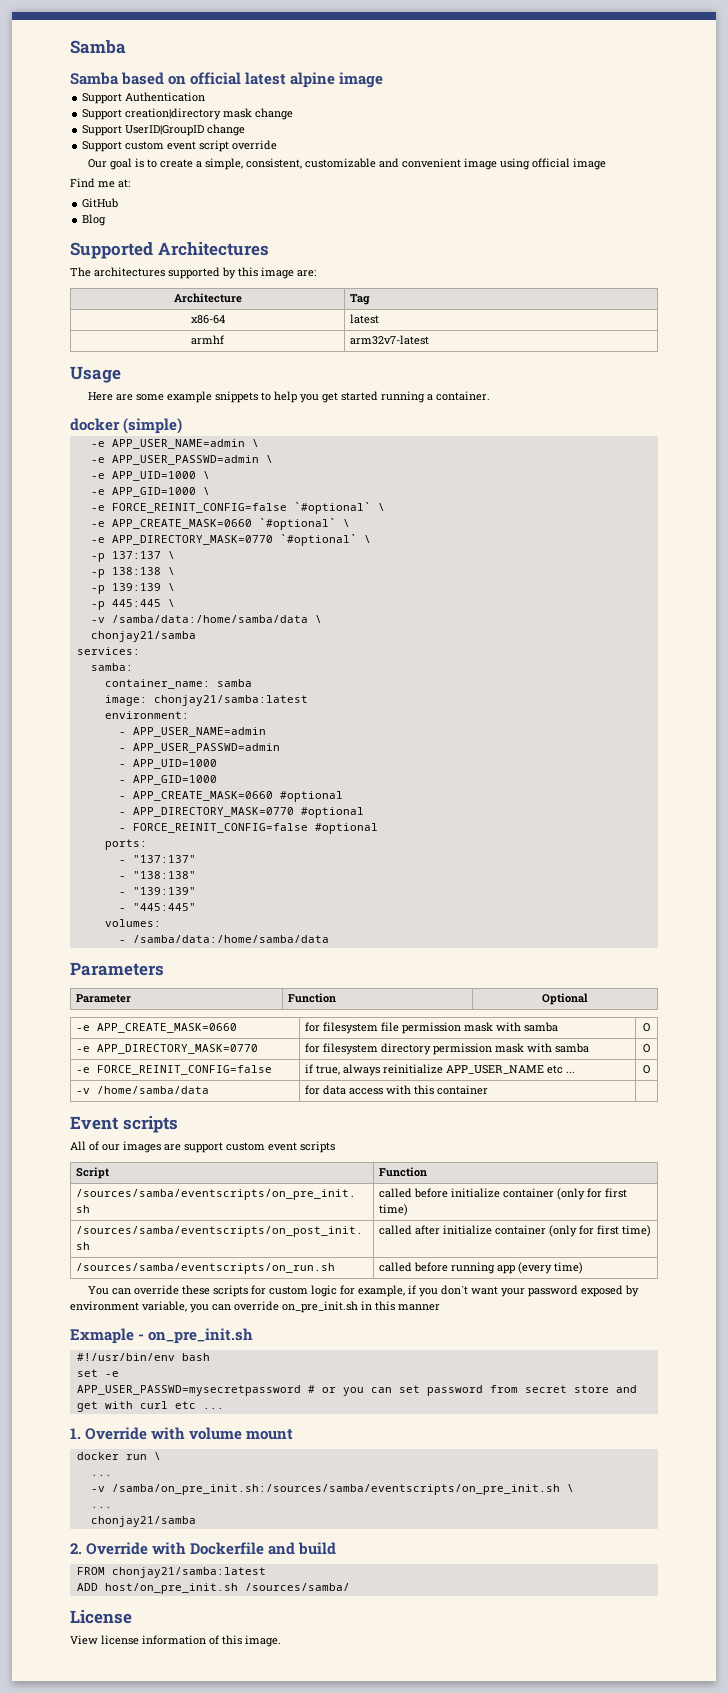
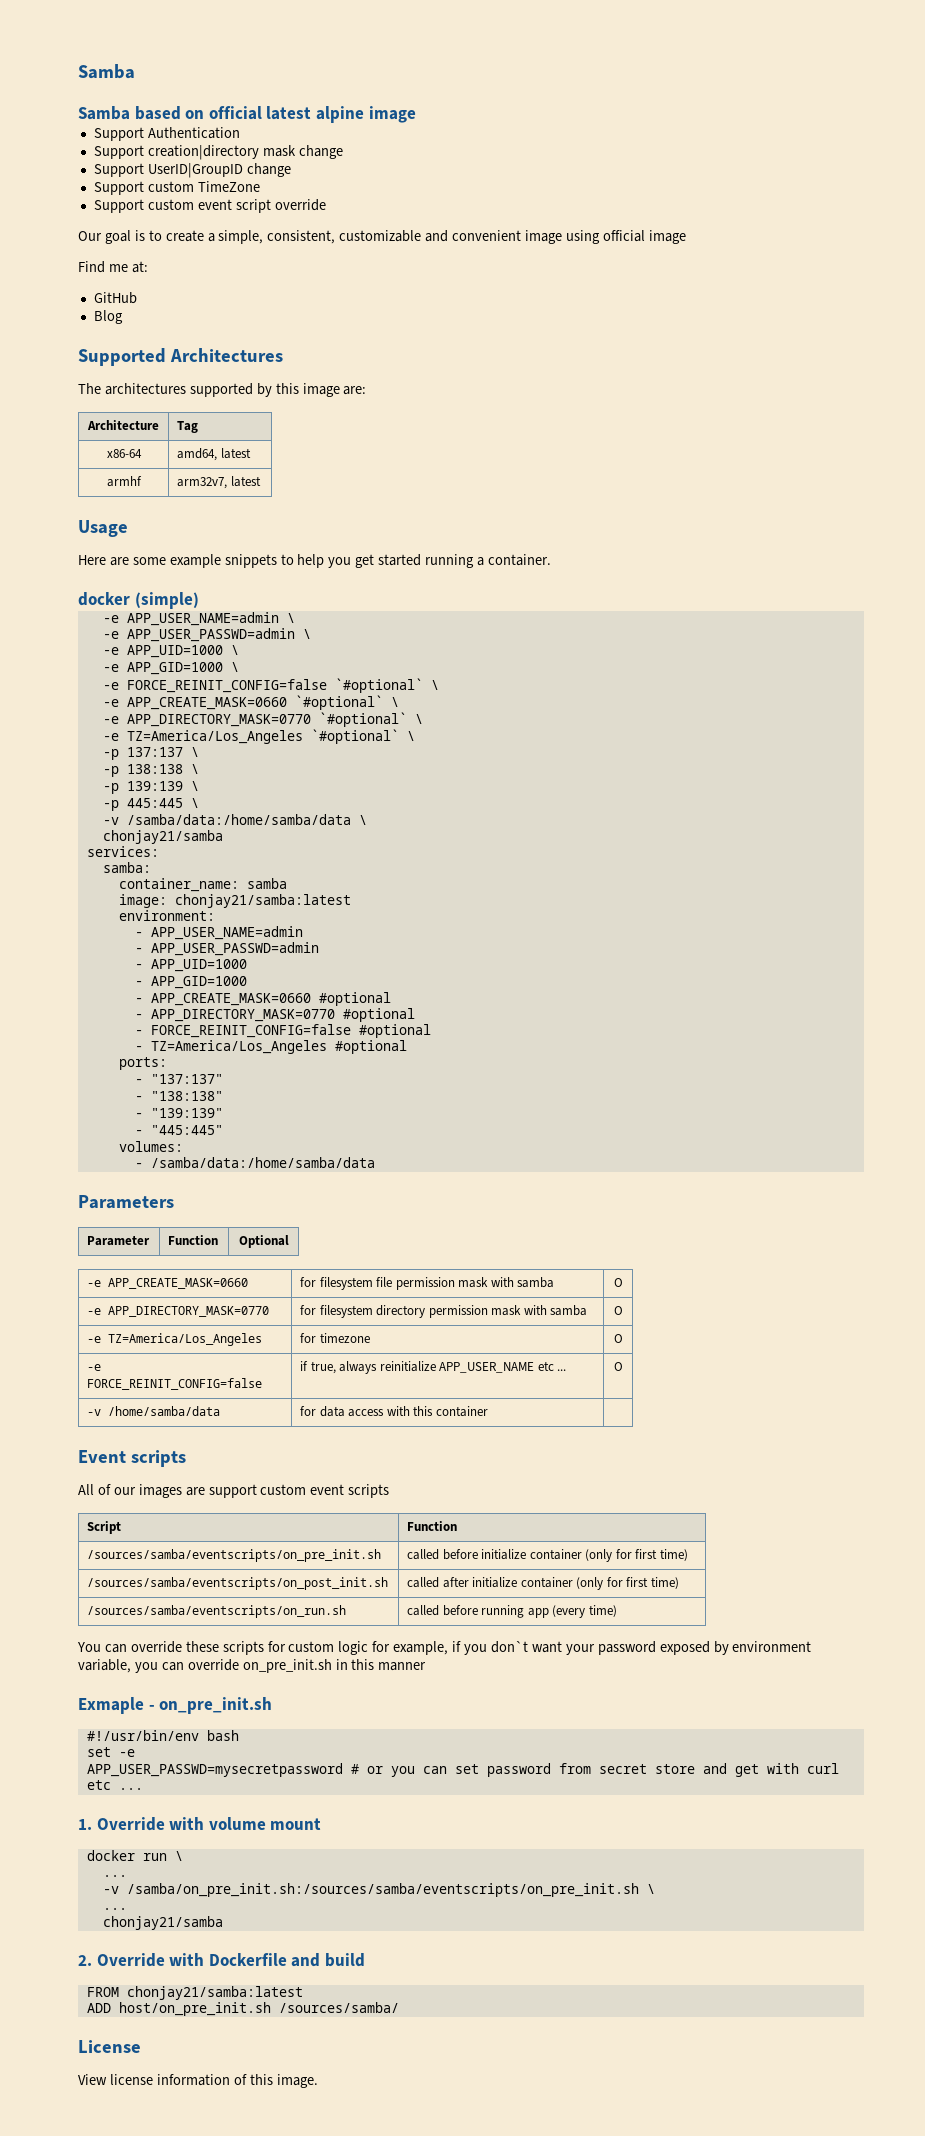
+ Support custom TimeZone
- x86-64 | latest
+ x86-64 | amd64, latest
- armhf | arm32v7-latest
+ armhf | arm32v7, latest
+ -e TZ=America/Los_Angeles `#optional` \
+ - TZ=America/Los_Angeles #optional
+ -e TZ=America/Los_Angeles | for timezone | O

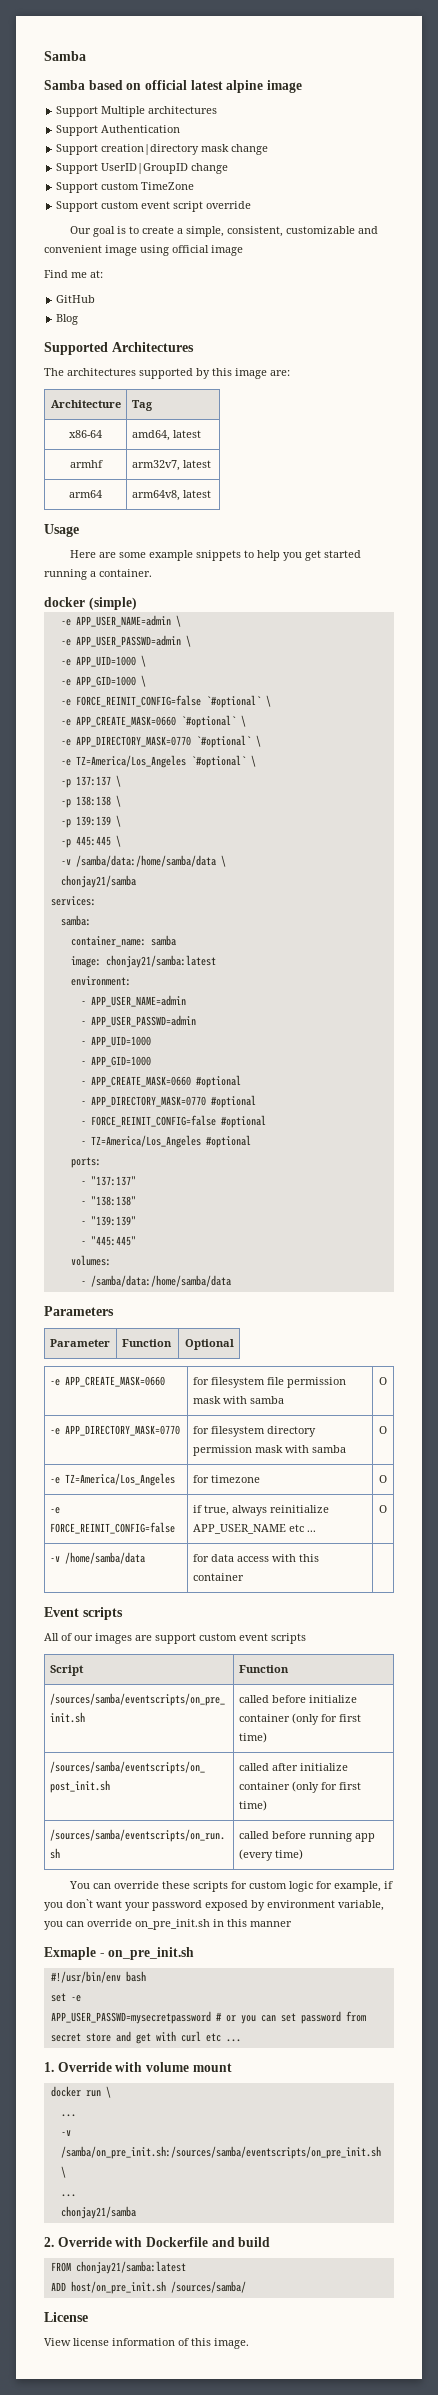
+ Support Multiple architectures
+ arm64 | arm64v8, latest

